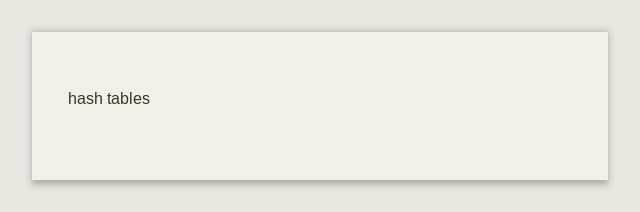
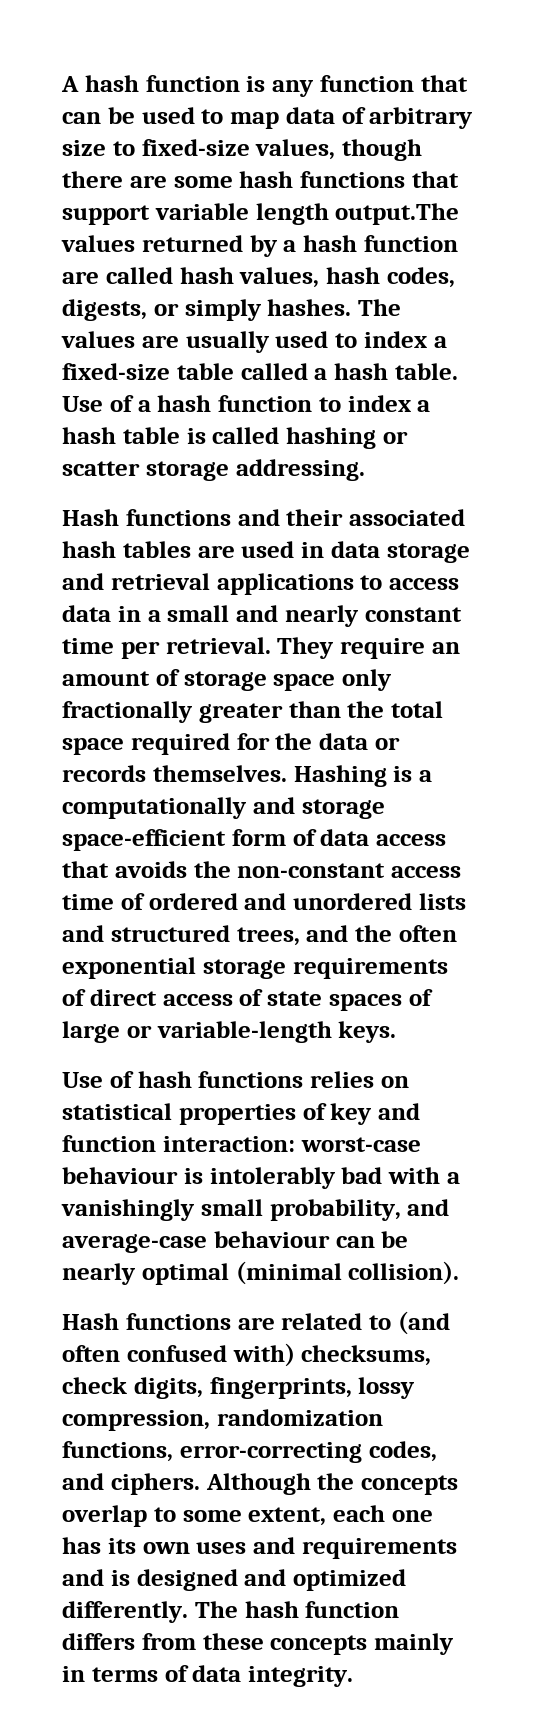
- hash tables
+ A hash function is any function that can be used to map data of arbitrary size to fixed-size values, though there are some hash functions that support variable length output.The values returned by a hash function are called hash values, hash codes, digests, or simply hashes. The values are usually used to index a fixed-size table called a hash table. Use of a hash function to index a hash table is called hashing or scatter storage addressing.
+ Hash functions and their associated hash tables are used in data storage and retrieval applications to access data in a small and nearly constant time per retrieval. They require an amount of storage space only fractionally greater than the total space required for the data or records themselves. Hashing is a computationally and storage space-efficient form of data access that avoids the non-constant access time of ordered and unordered lists and structured trees, and the often exponential storage requirements of direct access of state spaces of large or variable-length keys.
+ Use of hash functions relies on statistical properties of key and function interaction: worst-case behaviour is intolerably bad with a vanishingly small probability, and average-case behaviour can be nearly optimal (minimal collision).
+ Hash functions are related to (and often confused with) checksums, check digits, fingerprints, lossy compression, randomization functions, error-correcting codes, and ciphers. Although the concepts overlap to some extent, each one has its own uses and requirements and is designed and optimized differently. The hash function differs from these concepts mainly in terms of data integrity.

